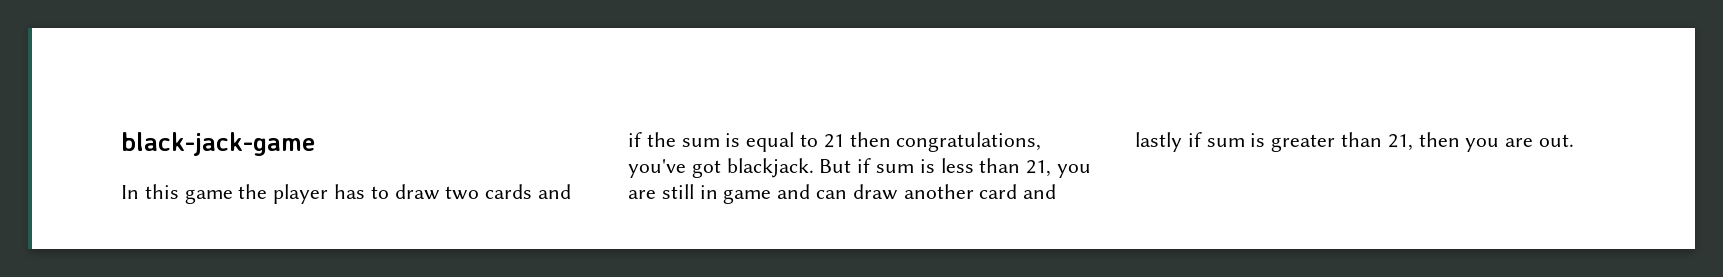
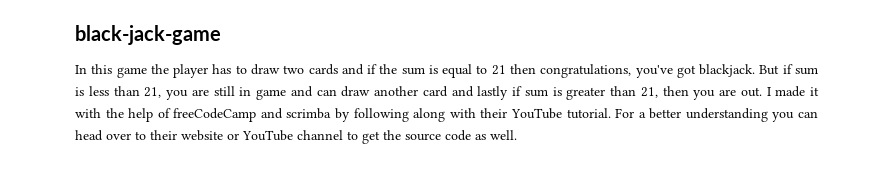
+ I made it with the help of freeCodeCamp and scrimba by following along with their YouTube tutorial. For a better understanding you can head over to their website or YouTube channel to get the source code as well.

